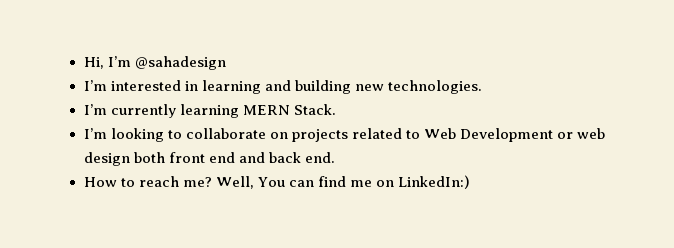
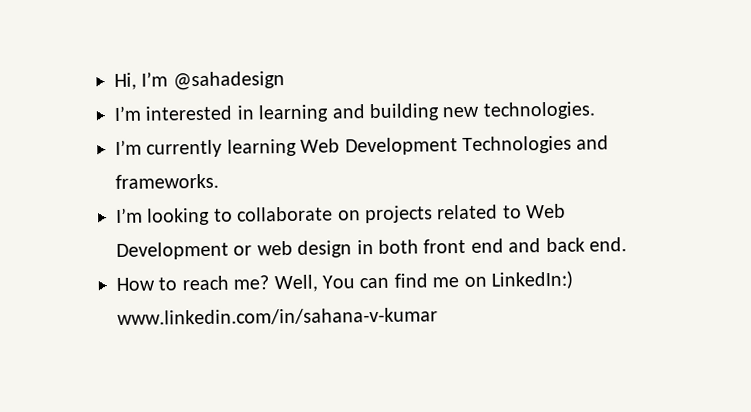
- I’m currently learning MERN Stack.
+ I’m currently learning Web Development Technologies and frameworks.
- I’m looking to collaborate on projects related to Web Development or web design both front end and back end.
+ I’m looking to collaborate on projects related to Web Development or web design in both front end and back end.
- Well, You can find me on LinkedIn:)
+ Well, You can find me on LinkedIn:) www.linkedin.com/in/sahana-v-kumar

